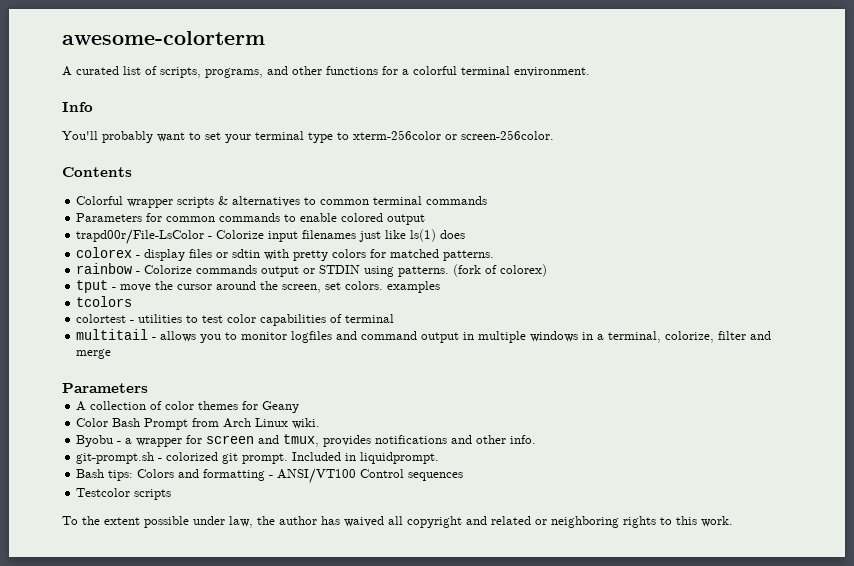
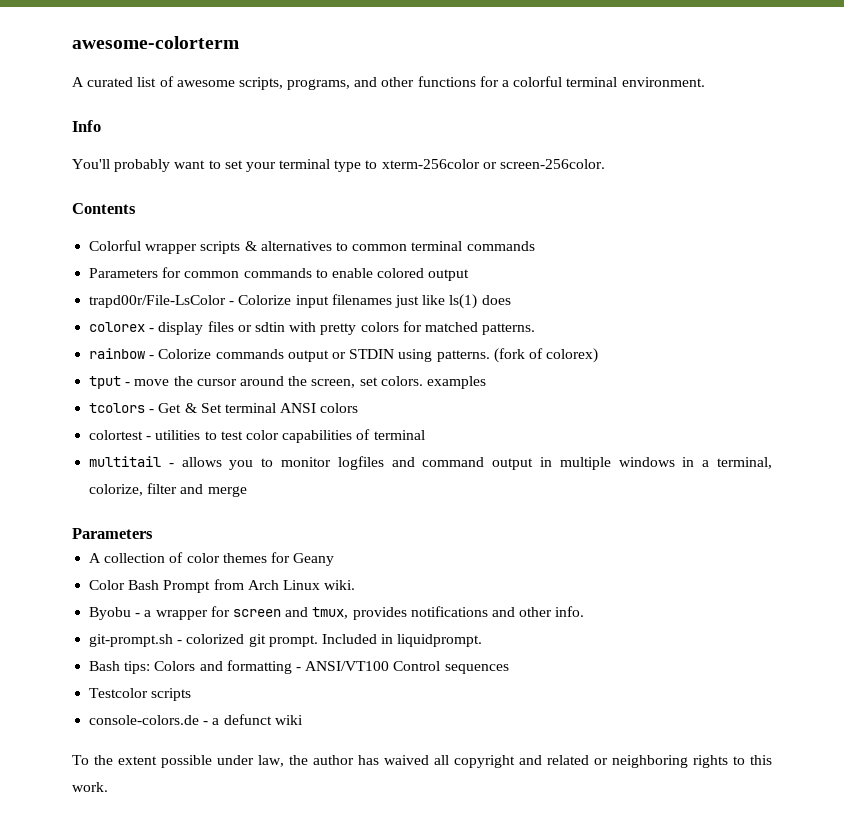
- A curated list of scripts, programs, and other functions for a colorful terminal environment.
+ A curated list of awesome scripts, programs, and other functions for a colorful terminal environment.
- tcolors
+ tcolors - Get & Set terminal ANSI colors
+ console-colors.de - a defunct wiki

